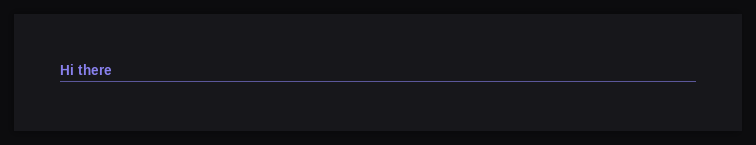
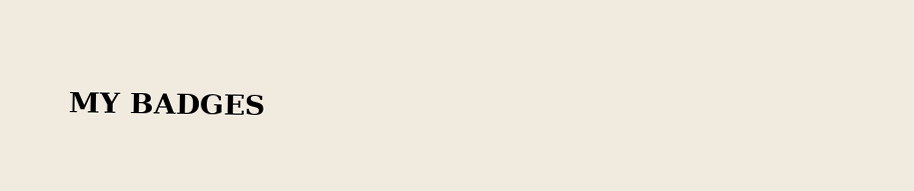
- Hi there
+ MY BADGES

